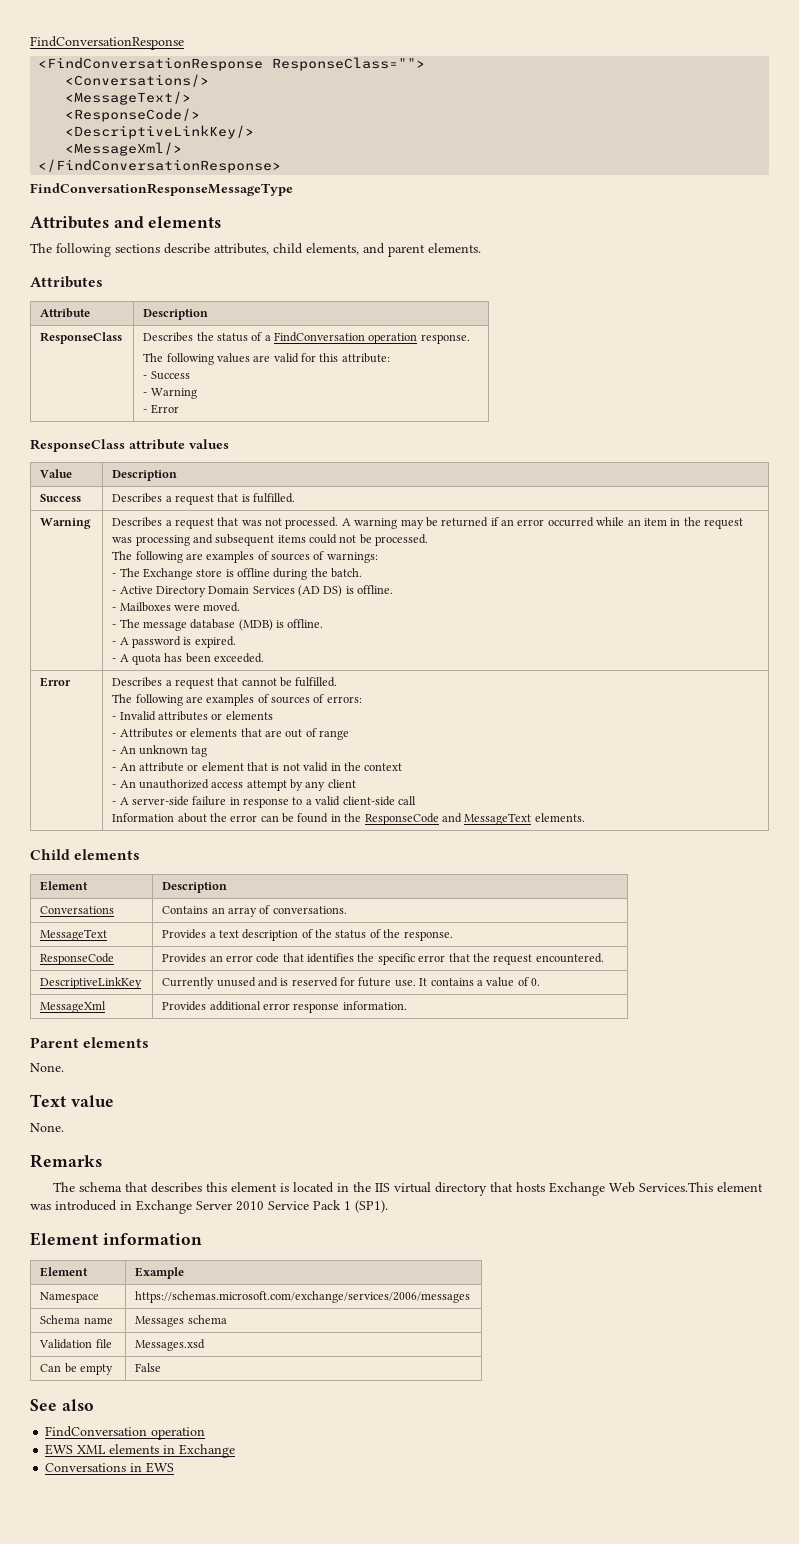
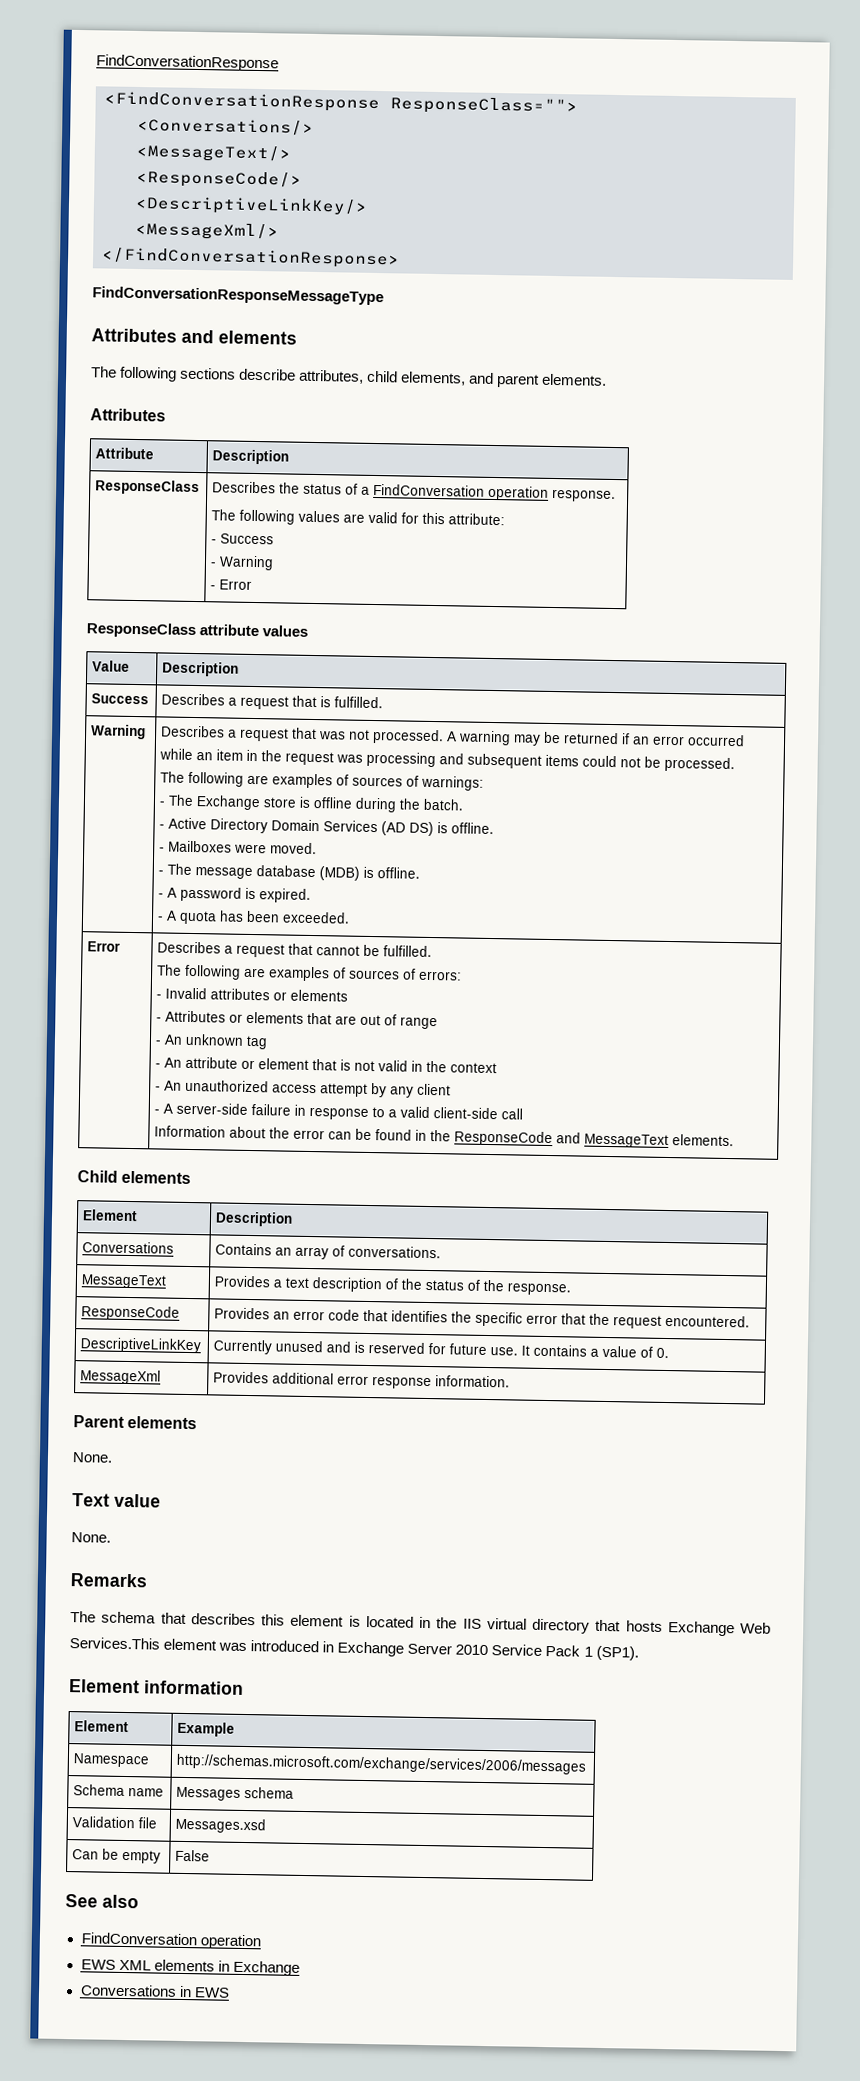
- Namespace | https://schemas.microsoft.com/exchange/services/2006/messages
+ Namespace | http://schemas.microsoft.com/exchange/services/2006/messages

